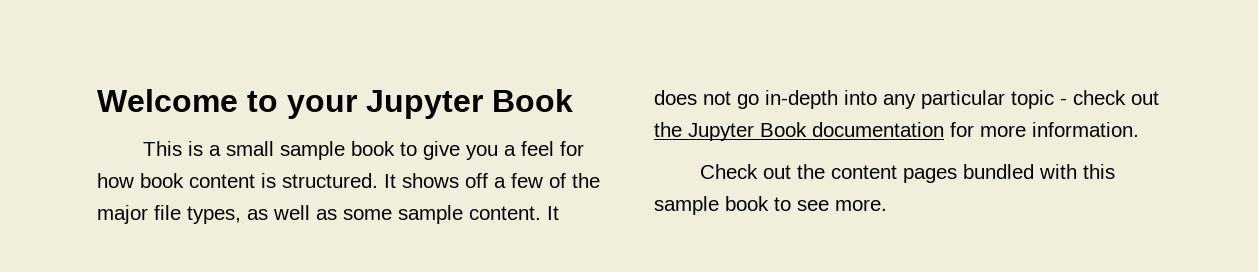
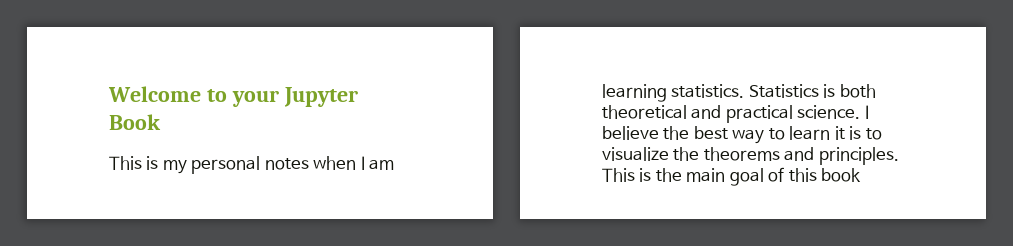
- This is a small sample book to give you a feel for how book content is structured. It shows off a few of the major file types, as well as some sample content. It does not go in-depth into any particular topic - check out the Jupyter Book documentation for more information.
- Check out the content pages bundled with this sample book to see more.
+ This is my personal notes when I am learning statistics. Statistics is both theoretical and practical science. I believe the best way to learn it is to visualize the theorems and principles. This is the main goal of this book

